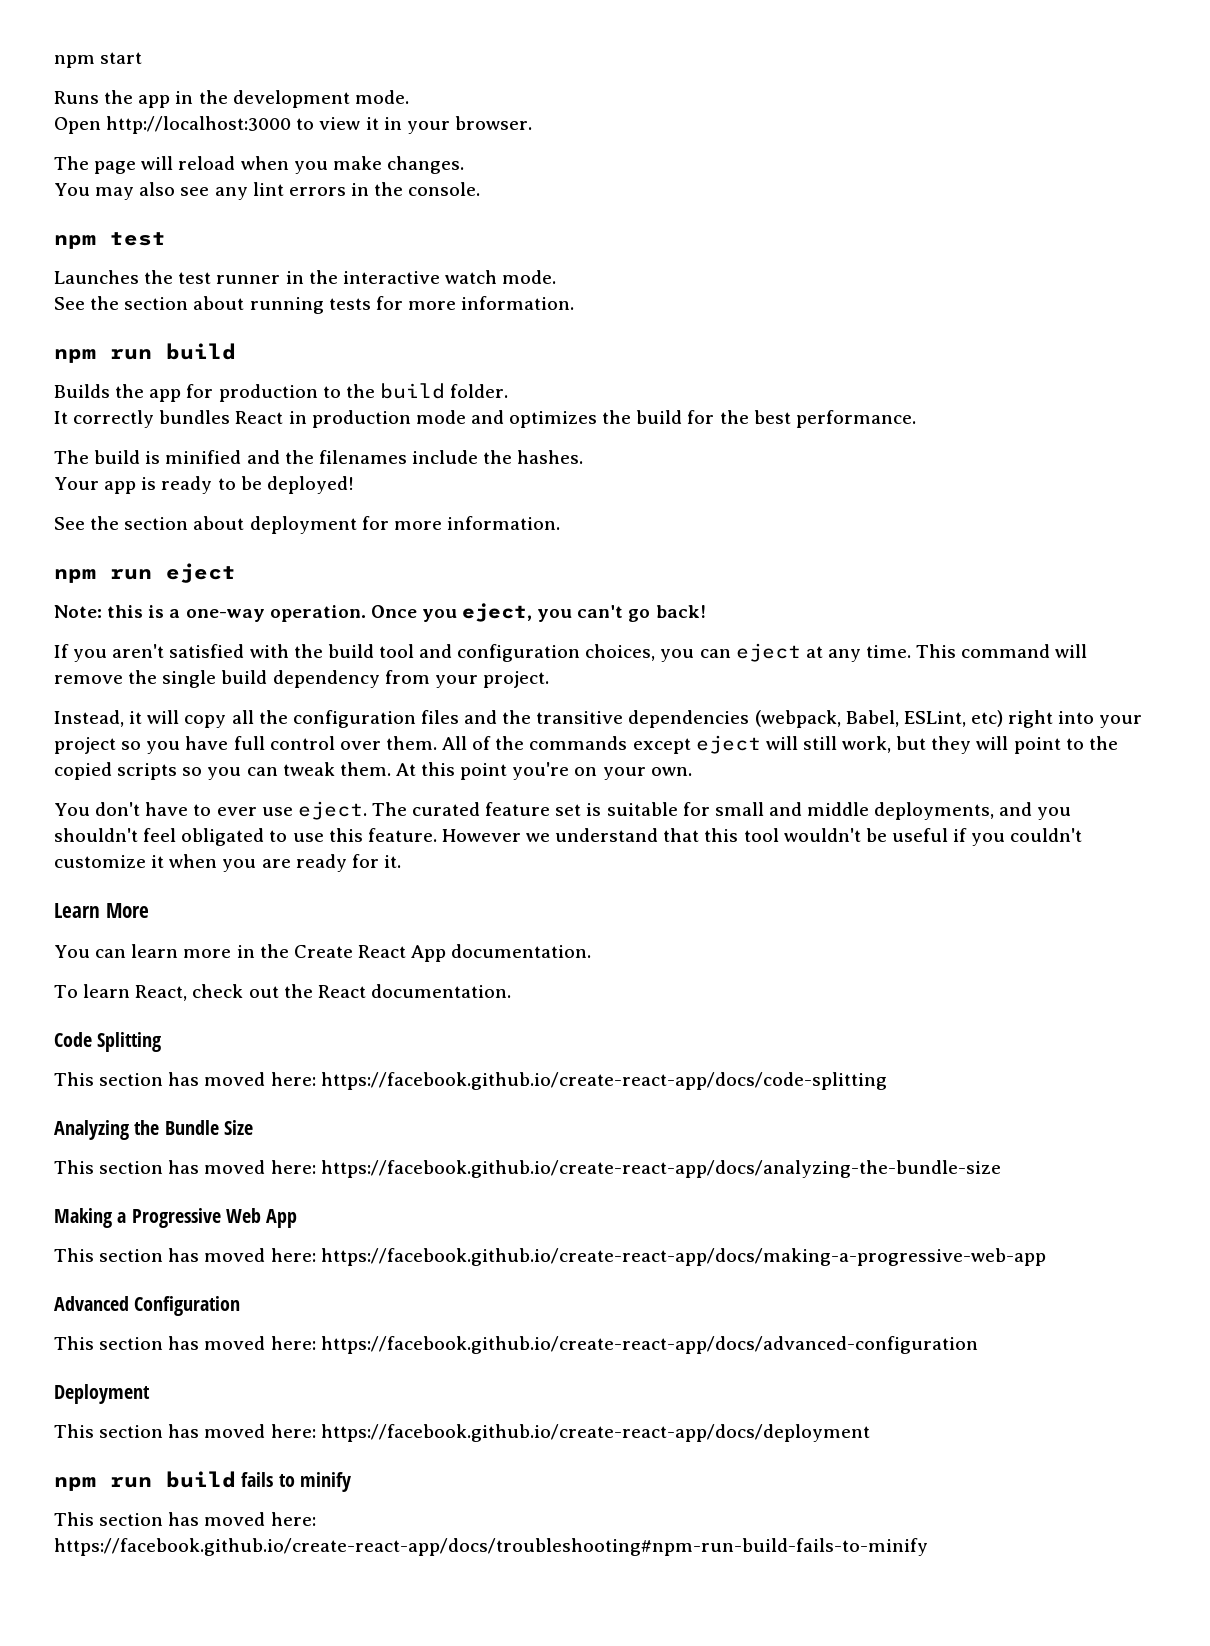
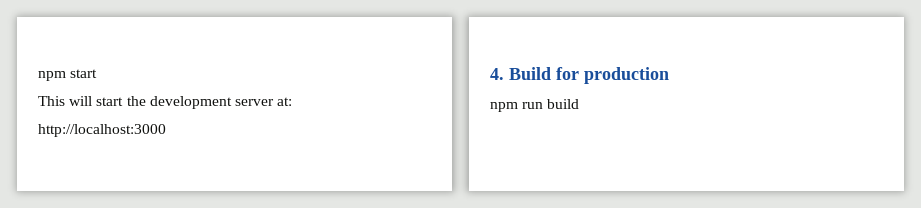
- Runs the app in the development mode.
- Open http://localhost:3000 to view it in your browser.
- The page will reload when you make changes.
- You may also see any lint errors in the console.
- npm test
- Launches the test runner in the interactive watch mode.
- See the section about running tests for more information.
+ This will start the development server at:
+ http://localhost:3000
+ 4. Build for production
  npm run build
- Builds the app for production to the build folder.
- It correctly bundles React in production mode and optimizes the build for the best performance.
- The build is minified and the filenames include the hashes.
- Your app is ready to be deployed!
- See the section about deployment for more information.
- npm run eject
- Note: this is a one-way operation. Once you eject, you can't go back!
- If you aren't satisfied with the build tool and configuration choices, you can eject at any time. This command will remove the single build dependency from your project.
- Instead, it will copy all the configuration files and the transitive dependencies (webpack, Babel, ESLint, etc) right into your project so you have full control over them. All of the commands except eject will still work, but they will point to the copied scripts so you can tweak them. At this point you're on your own.
- You don't have to ever use eject. The curated feature set is suitable for small and middle deployments, and you shouldn't feel obligated to use this feature. However we understand that this tool wouldn't be useful if you couldn't customize it when you are ready for it.
- Learn More
- You can learn more in the Create React App documentation.
- To learn React, check out the React documentation.
- Code Splitting
- This section has moved here: https://facebook.github.io/create-react-app/docs/code-splitting
- Analyzing the Bundle Size
- This section has moved here: https://facebook.github.io/create-react-app/docs/analyzing-the-bundle-size
- Making a Progressive Web App
- This section has moved here: https://facebook.github.io/create-react-app/docs/making-a-progressive-web-app
- Advanced Configuration
- This section has moved here: https://facebook.github.io/create-react-app/docs/advanced-configuration
- Deployment
- This section has moved here: https://facebook.github.io/create-react-app/docs/deployment
- npm run build fails to minify
- This section has moved here: https://facebook.github.io/create-react-app/docs/troubleshooting#npm-run-build-fails-to-minify

